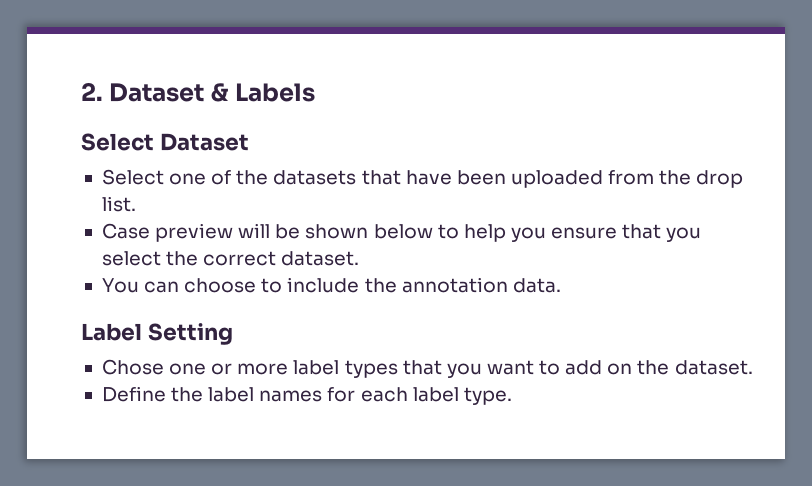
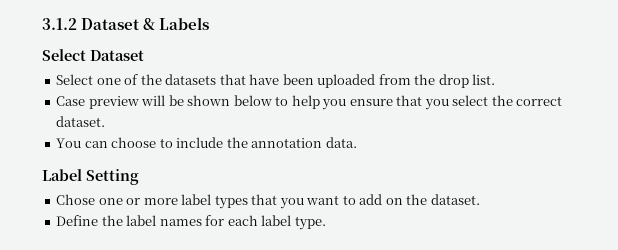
- 2. Dataset & Labels
+ 3.1.2 Dataset & Labels

